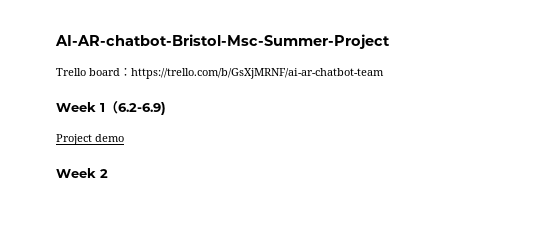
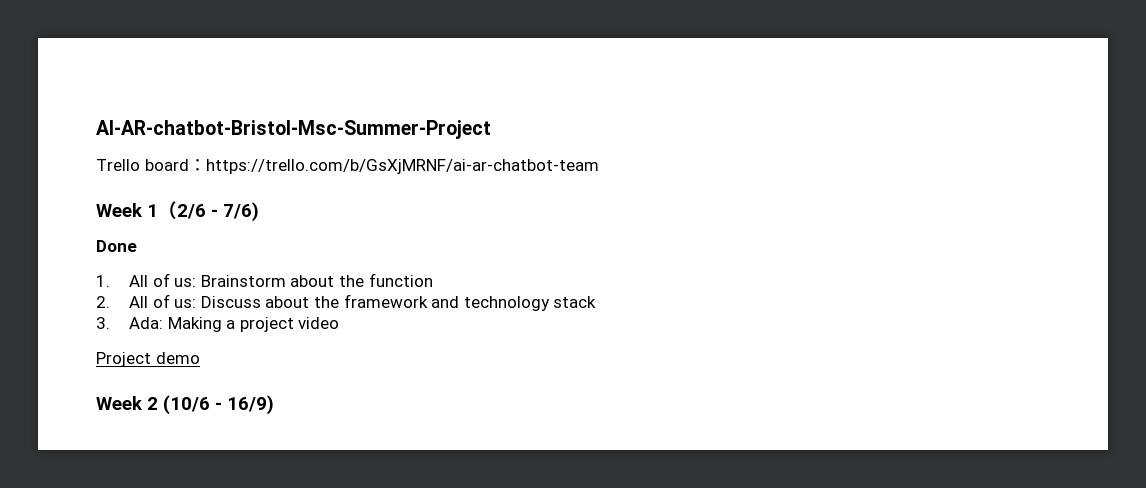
- Week 1（6.2-6.9)
+ Week 1（2/6 - 7/6)
+ Done
+ 1. All of us: Brainstorm about the function
+ 2. All of us: Discuss about the framework and technology stack
+ 3. Ada: Making a project video
- Week 2
+ Week 2 (10/6 - 16/9)

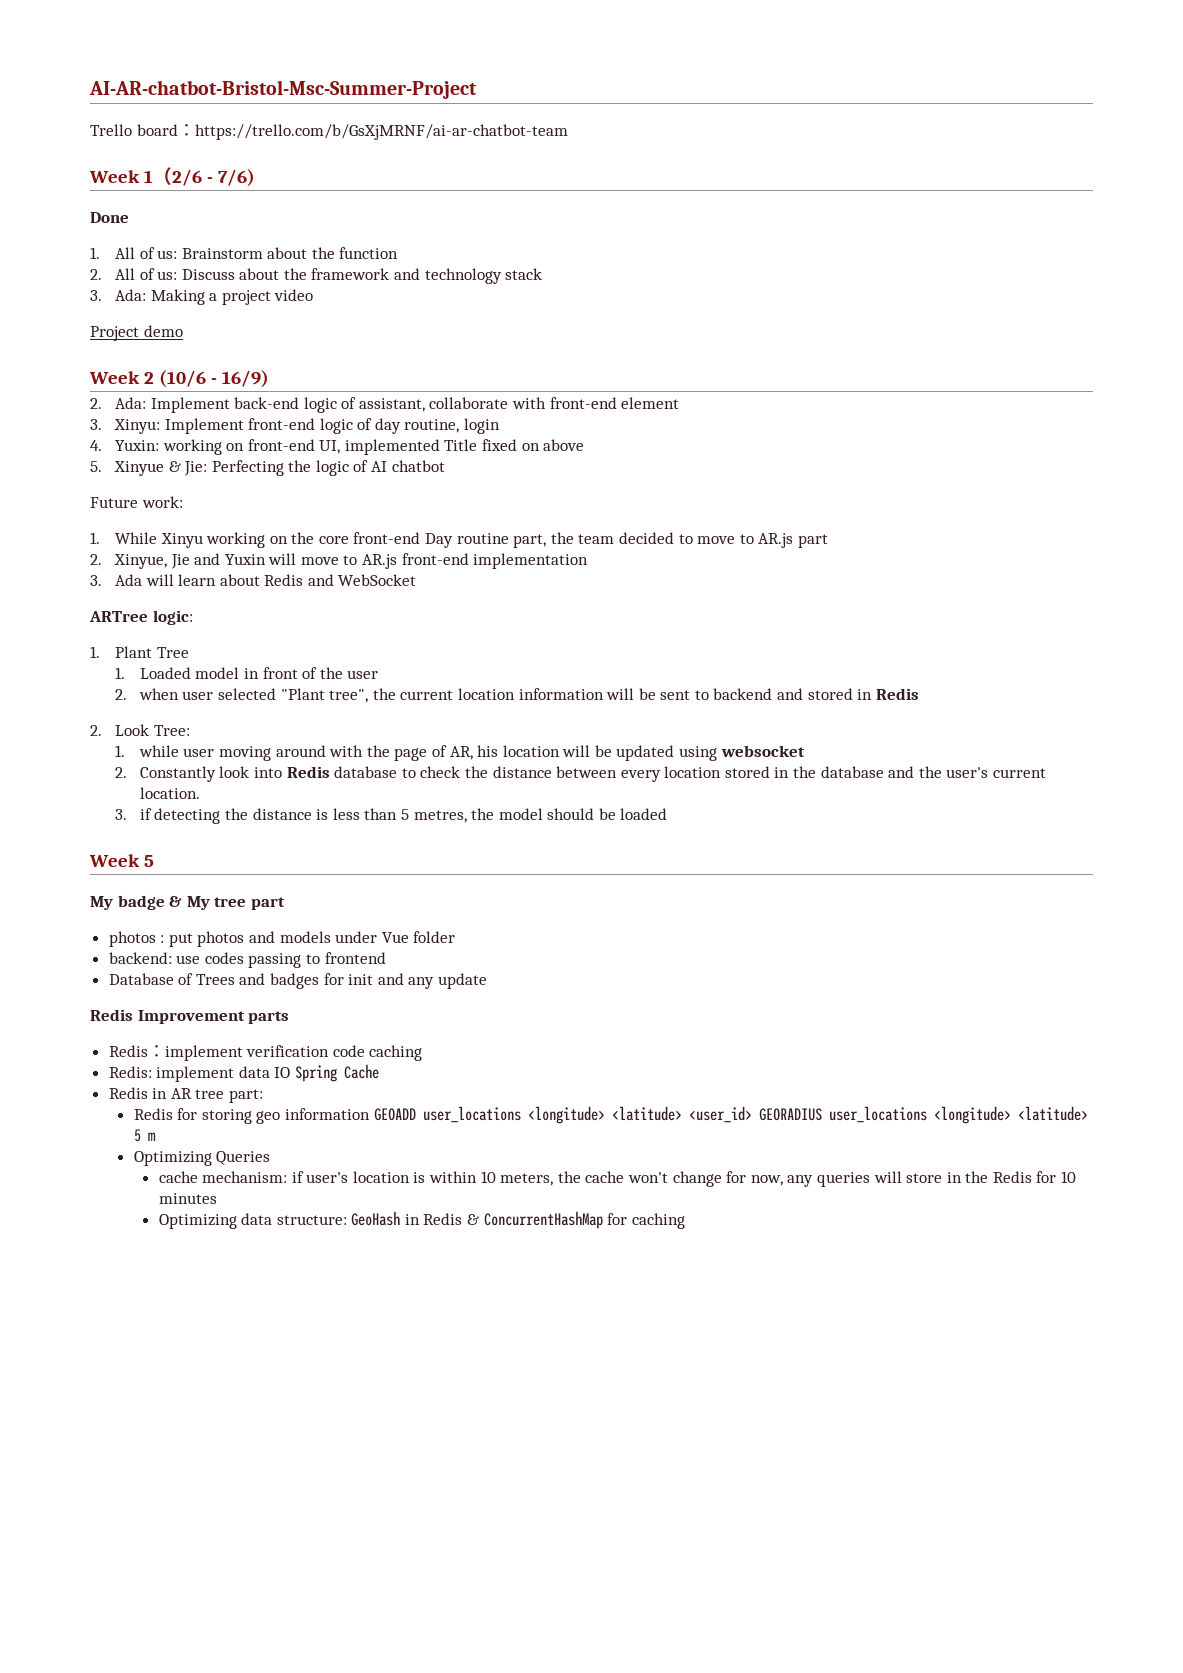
+ 2. Ada: Implement back-end logic of assistant, collaborate with front-end element
+ 3. Xinyu: Implement front-end logic of day routine, login
+ 4. Yuxin: working on front-end UI, implemented Title fixed on above
+ 5. Xinyue & Jie: Perfecting the logic of AI chatbot
+ Future work:
+ 1. While Xinyu working on the core front-end Day routine part, the team decided to move to AR.js part
+ 2. Xinyue, Jie and Yuxin will move to AR.js front-end implementation
+ 3. Ada will learn about Redis and WebSocket
+ ARTree logic:
+ 1. Plant Tree
+ 1. Loaded model in front of the user
+ 2. when user selected "Plant tree", the current location information will be sent to backend and stored in Redis
+ 2. Look Tree:
+ 1. while user moving around with the page of AR, his location will be updated using websocket
+ 2. Constantly look into Redis database to check the distance between every location stored in the database and the user's current location.
+ 3. if detecting the distance is less than 5 metres, the model should be loaded
+ Week 5
+ My badge & My tree part
+ photos : put photos and models under Vue folder
+ backend: use codes passing to frontend
+ Database of Trees and badges for init and any update
+ Redis Improvement parts
+ Redis：implement verification code caching
+ Redis: implement data IO Spring Cache
+ Redis in AR tree part:
+ Redis for storing geo information GEOADD user_locations <longitude> <latitude> <user_id> GEORADIUS user_locations <longitude> <latitude> 5 m
+ Optimizing Queries
+ cache mechanism: if user's location is within 10 meters, the cache won't change for now, any queries will store in the Redis for 10 minutes
+ Optimizing data structure: GeoHash in Redis & ConcurrentHashMap for caching

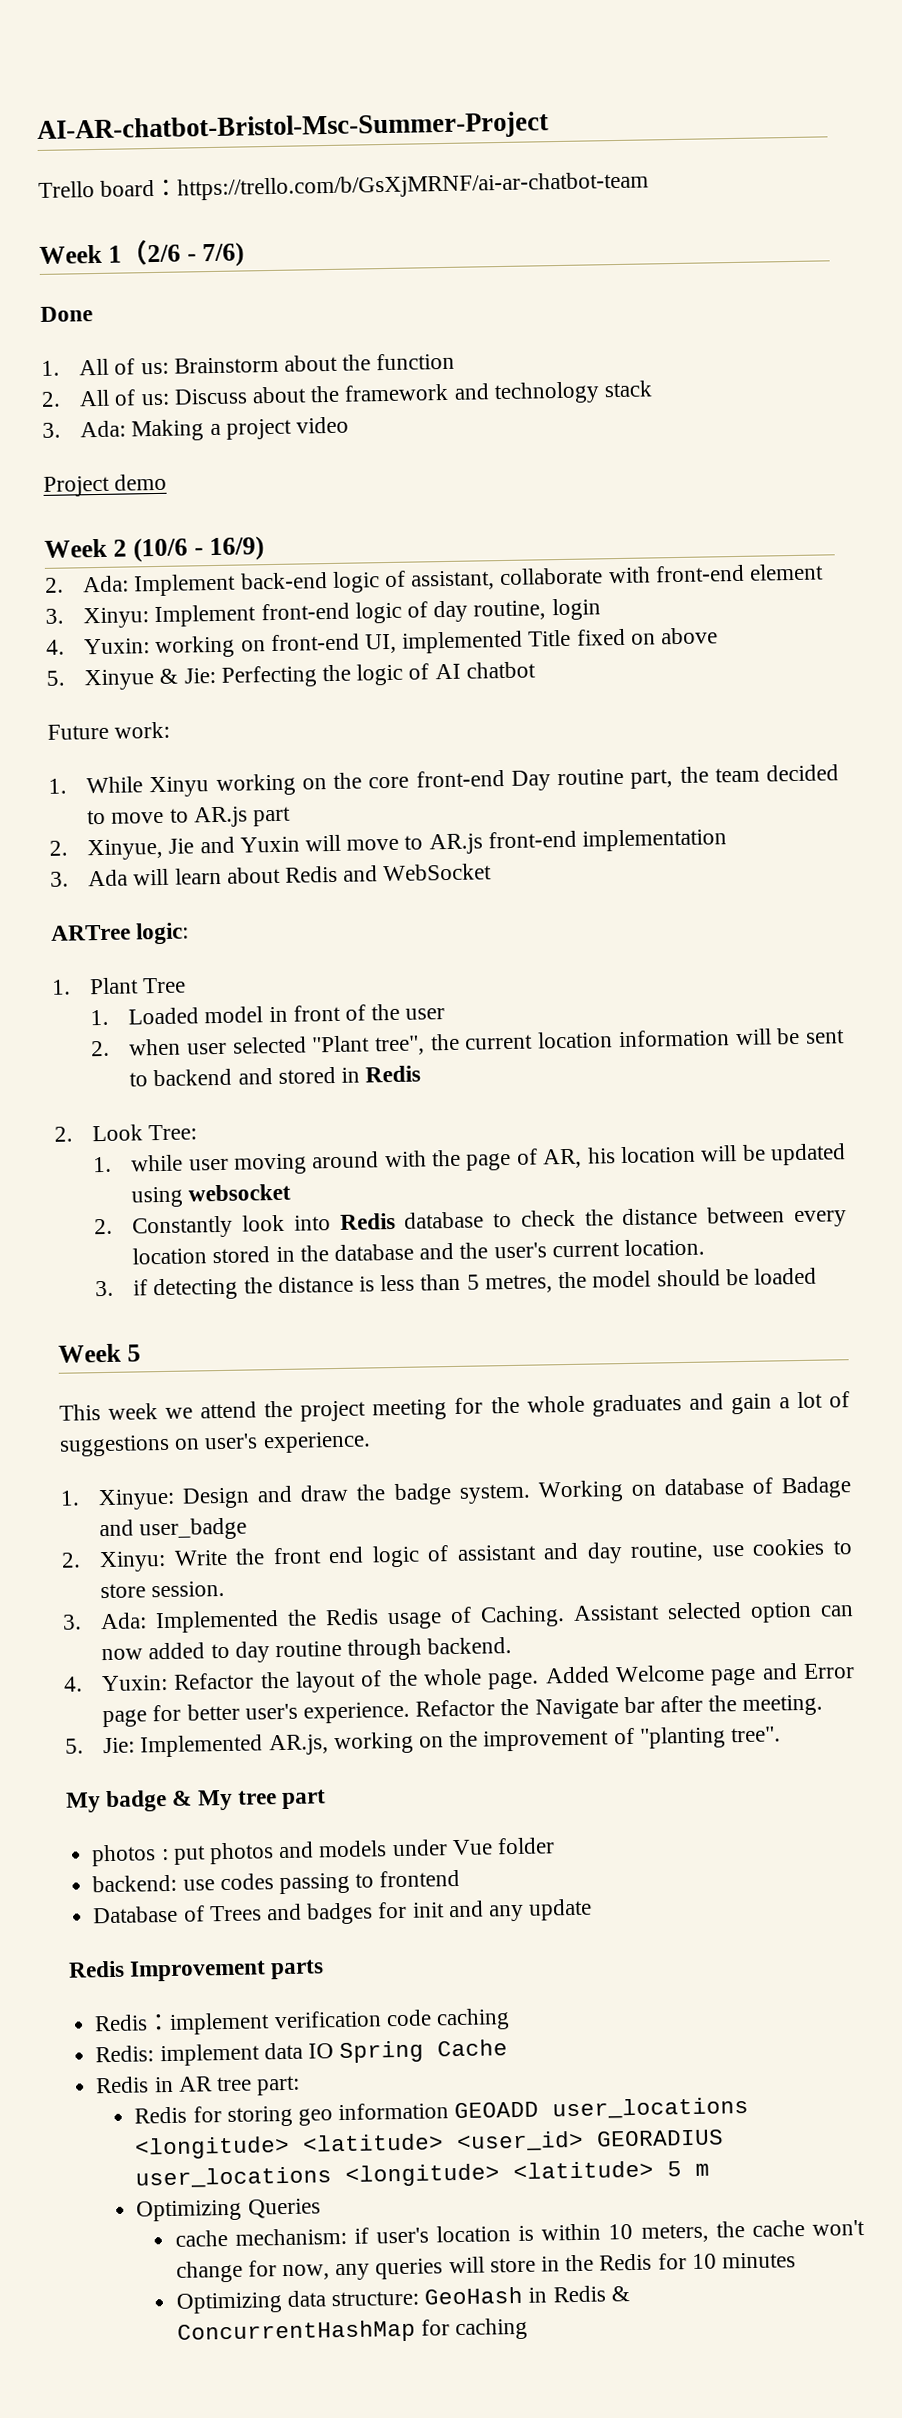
+ This week we attend the project meeting for the whole graduates and gain a lot of suggestions on user's experience.
+ 1. Xinyue: Design and draw the badge system. Working on database of Badage and user_badge
+ 2. Xinyu: Write the front end logic of assistant and day routine, use cookies to store session.
+ 3. Ada: Implemented the Redis usage of Caching. Assistant selected option can now added to day routine through backend.
+ 4. Yuxin: Refactor the layout of the whole page. Added Welcome page and Error page for better user's experience. Refactor the Navigate bar after the meeting.
+ 5. Jie: Implemented AR.js, working on the improvement of "planting tree".

